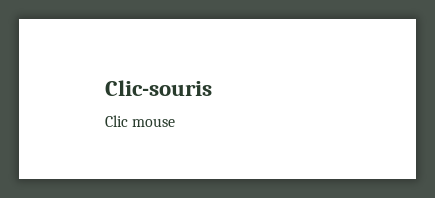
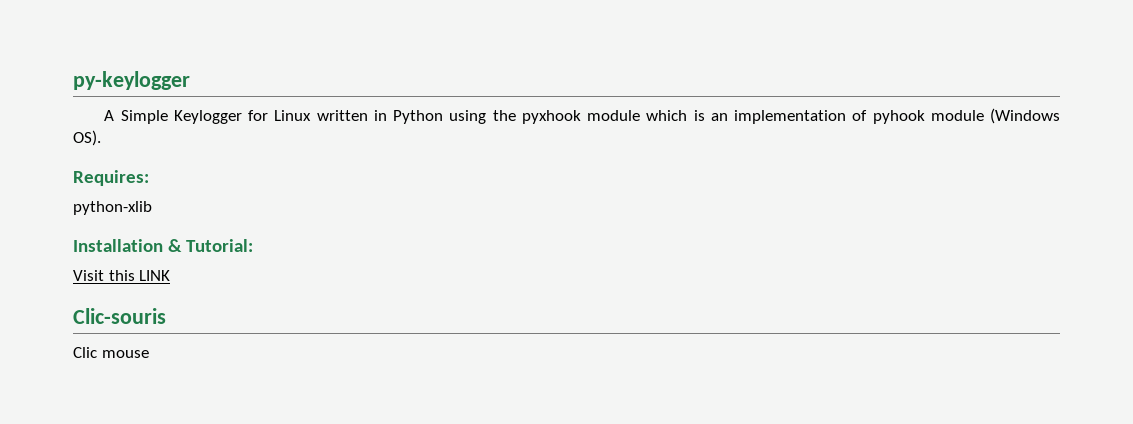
+ py-keylogger
+ A Simple Keylogger for Linux written in Python using the pyxhook module which is an implementation of pyhook module (Windows OS).
+ Requires:
+ python-xlib
+ Installation & Tutorial:
+ Visit this LINK

